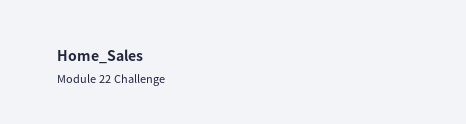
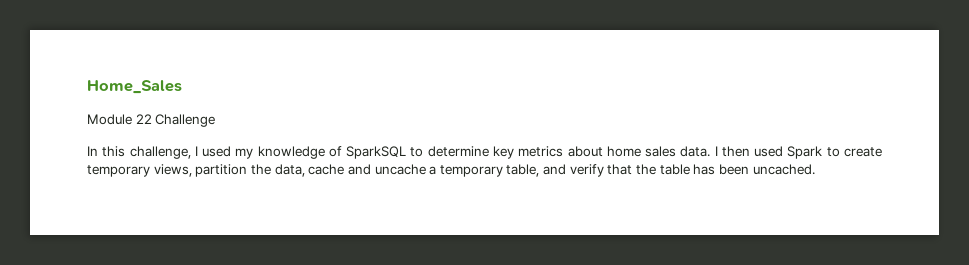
+ In this challenge, I used my knowledge of SparkSQL to determine key metrics about home sales data. I then used Spark to create temporary views, partition the data, cache and uncache a temporary table, and verify that the table has been uncached.

